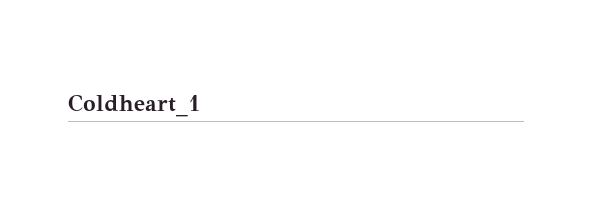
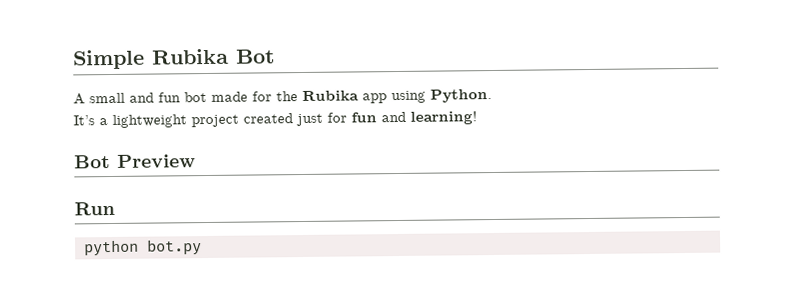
- Coldheart_1
+ Simple Rubika Bot
+ A small and fun bot made for the Rubika app using Python.
+ It’s a lightweight project created just for fun and learning!
+ Bot Preview
+ Run
+ python bot.py

